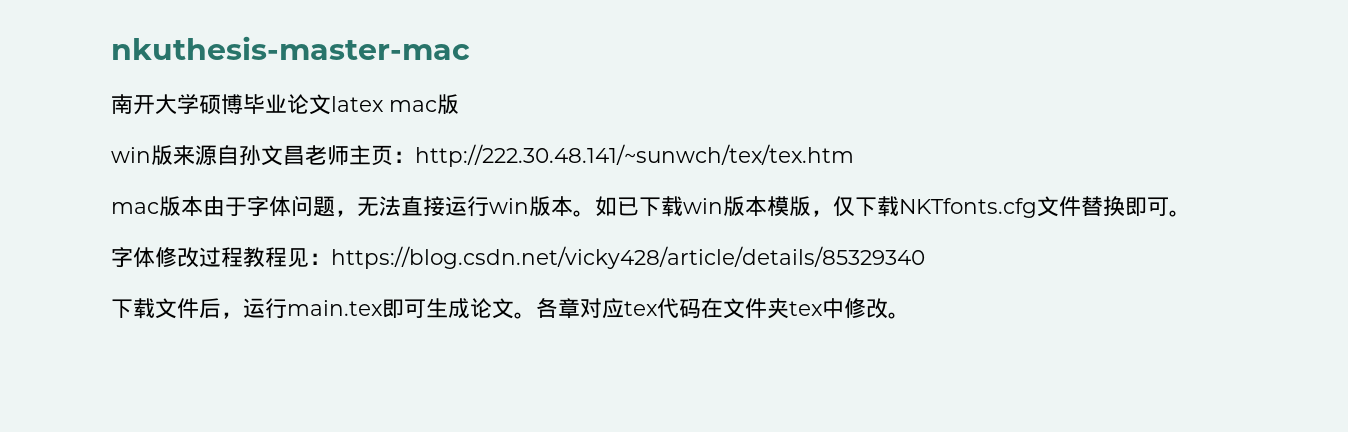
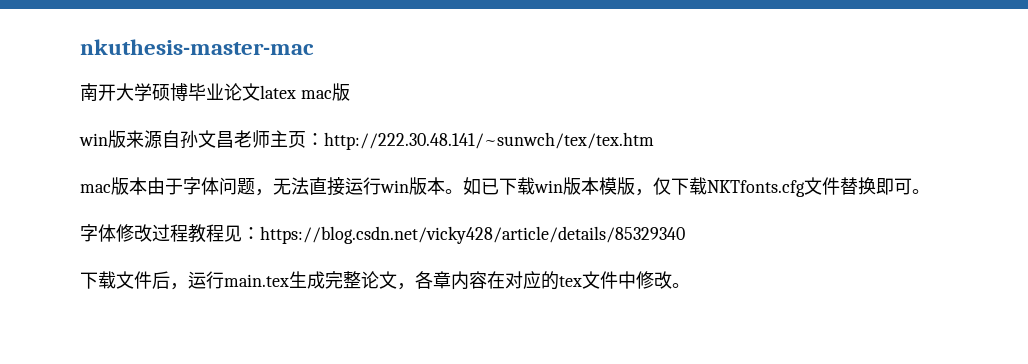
- 下载文件后，运行main.tex即可生成论文。各章对应tex代码在文件夹tex中修改。
+ 下载文件后，运行main.tex生成完整论文，各章内容在对应的tex文件中修改。

